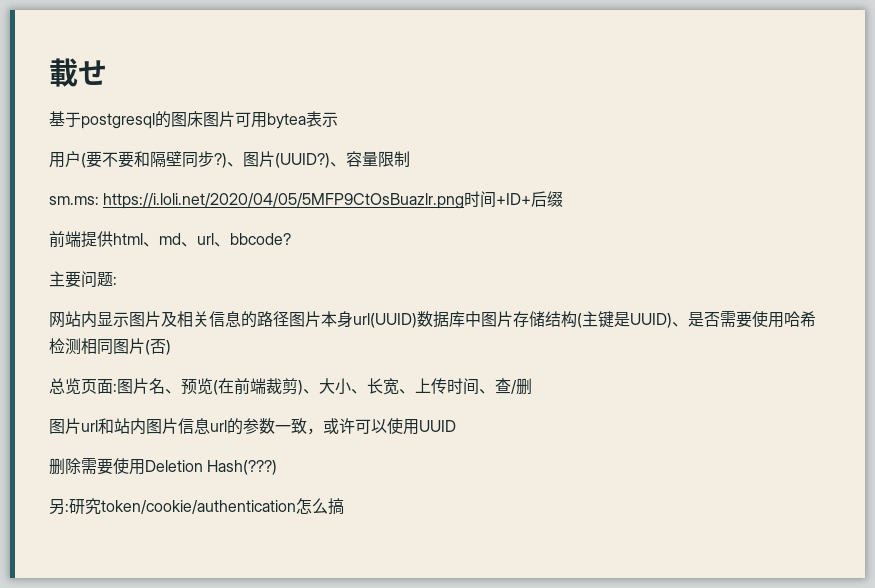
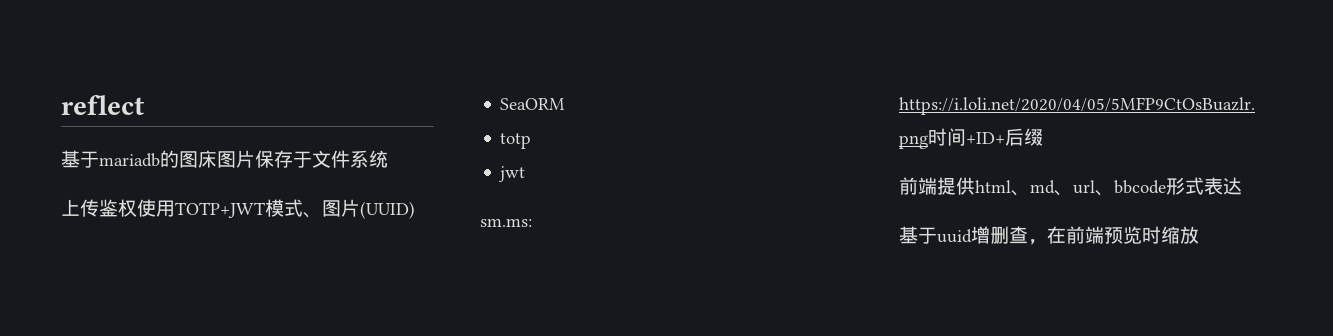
- 載せ
- 基于postgresql的图床图片可用bytea表示
- 用户(要不要和隔壁同步?)、图片(UUID?)、容量限制
+ reflect
+ 基于mariadb的图床图片保存于文件系统
+ 上传鉴权使用TOTP+JWT模式、图片(UUID)
+ SeaORM
+ totp
+ jwt
- 前端提供html、md、url、bbcode?
- 主要问题:
- 网站内显示图片及相关信息的路径图片本身url(UUID)数据库中图片存储结构(主键是UUID)、是否需要使用哈希检测相同图片(否)
- 总览页面:图片名、预览(在前端裁剪)、大小、长宽、上传时间、查/删
- 图片url和站内图片信息url的参数一致，或许可以使用UUID
- 删除需要使用Deletion Hash(???)
- 另:研究token/cookie/authentication怎么搞
+ 前端提供html、md、url、bbcode形式表达
+ 基于uuid增删查，在前端预览时缩放

